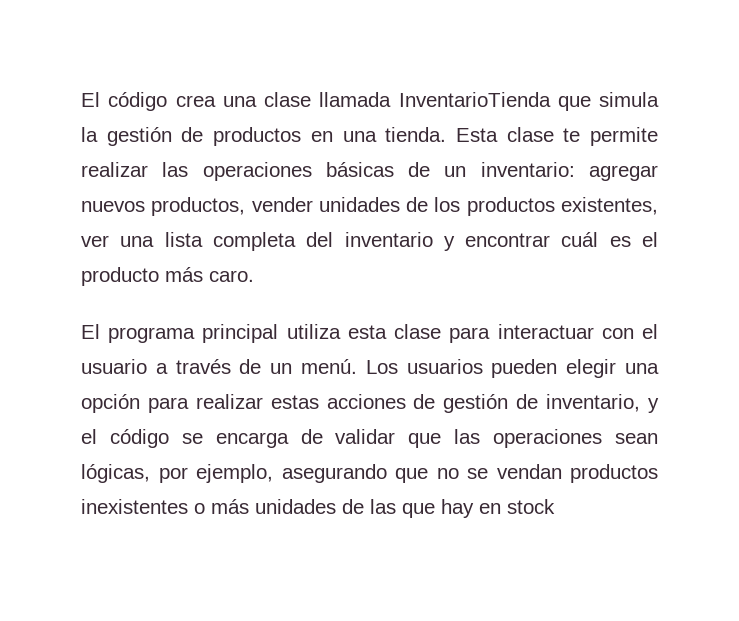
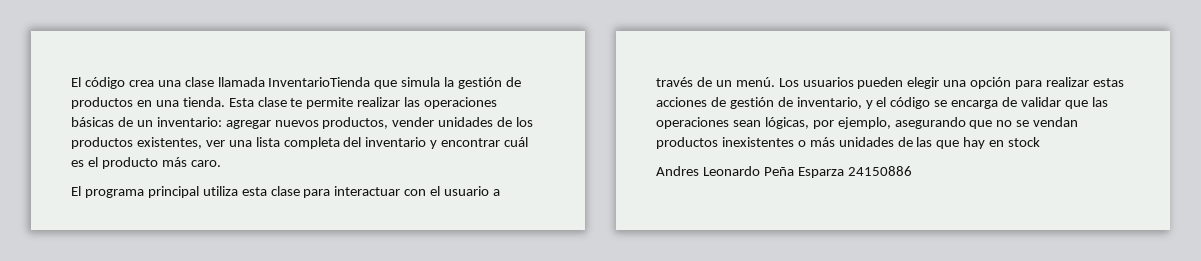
+ Andres Leonardo Peña Esparza 24150886

